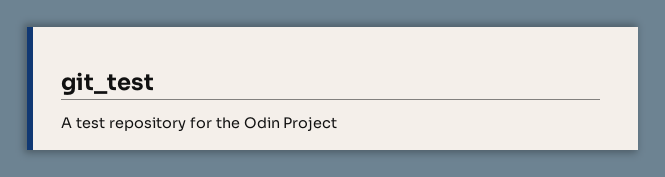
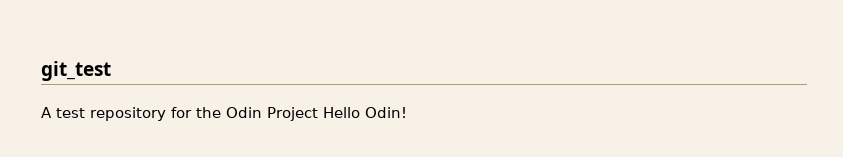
- A test repository for the Odin Project
+ A test repository for the Odin Project Hello Odin!

